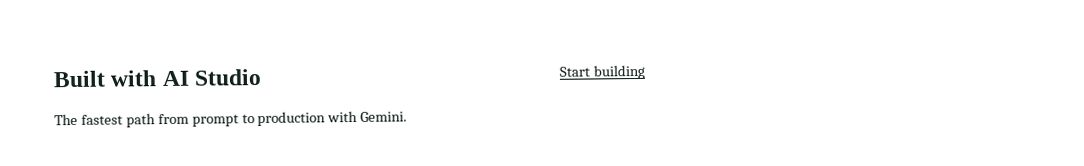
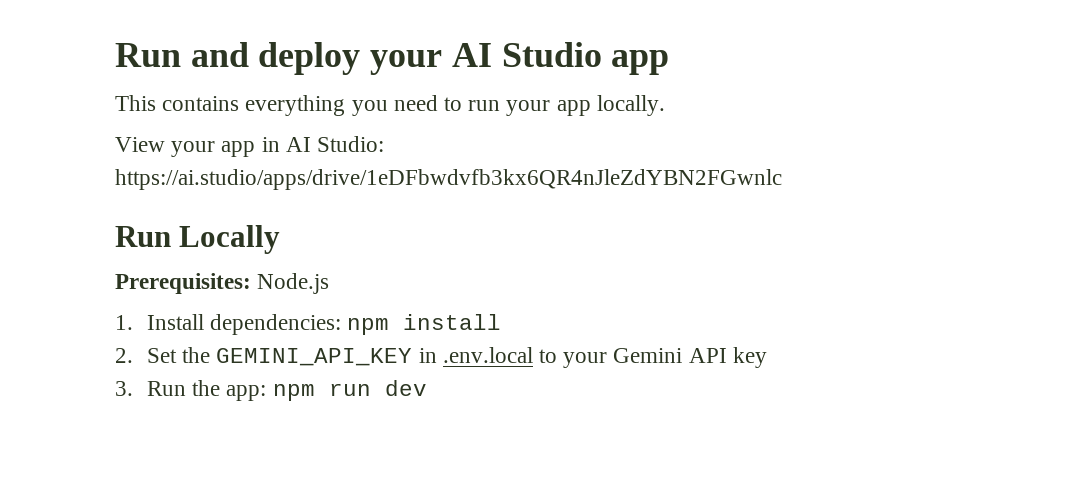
- Built with AI Studio
- The fastest path from prompt to production with Gemini.
- Start building
+ Run and deploy your AI Studio app
+ This contains everything you need to run your app locally.
+ View your app in AI Studio: https://ai.studio/apps/drive/1eDFbwdvfb3kx6QR4nJleZdYBN2FGwnlc
+ Run Locally
+ Prerequisites: Node.js
+ 1. Install dependencies: npm install
+ 2. Set the GEMINI_API_KEY in .env.local to your Gemini API key
+ 3. Run the app: npm run dev

